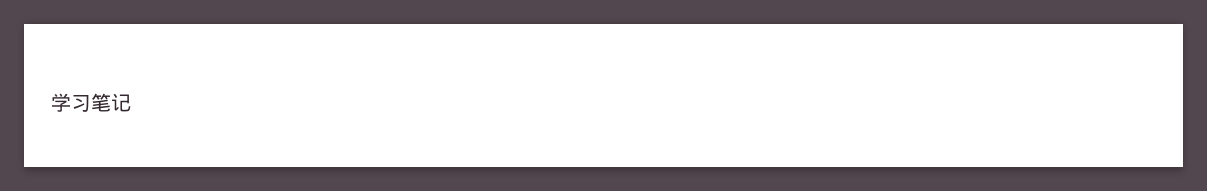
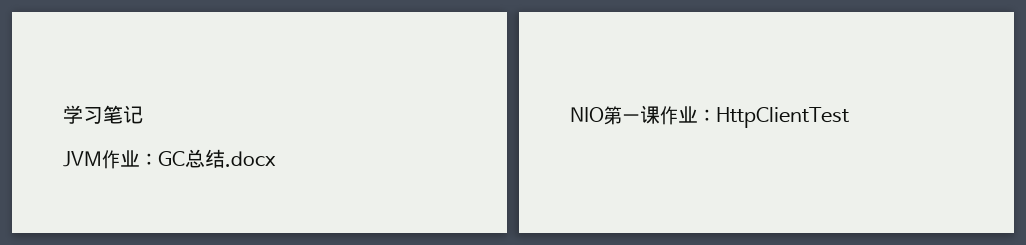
+ JVM作业：GC总结.docx
+ NIO第一课作业：HttpClientTest

